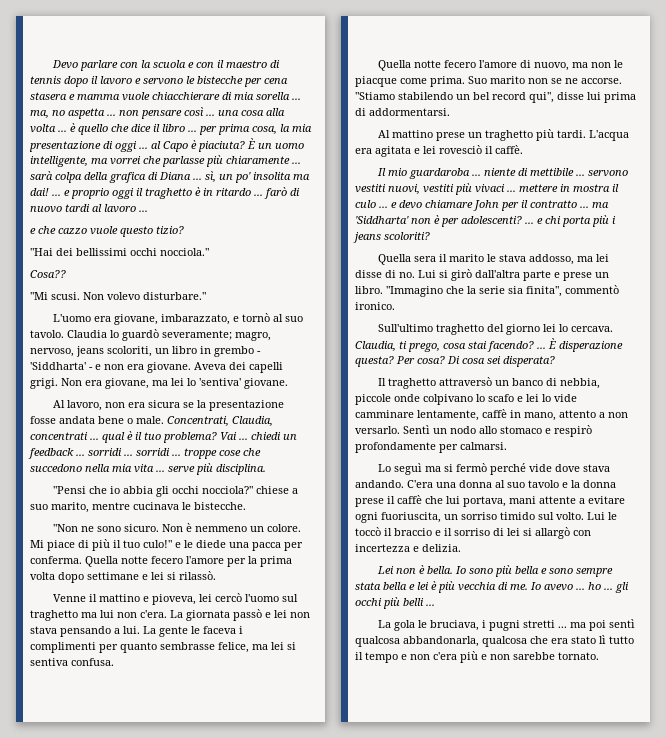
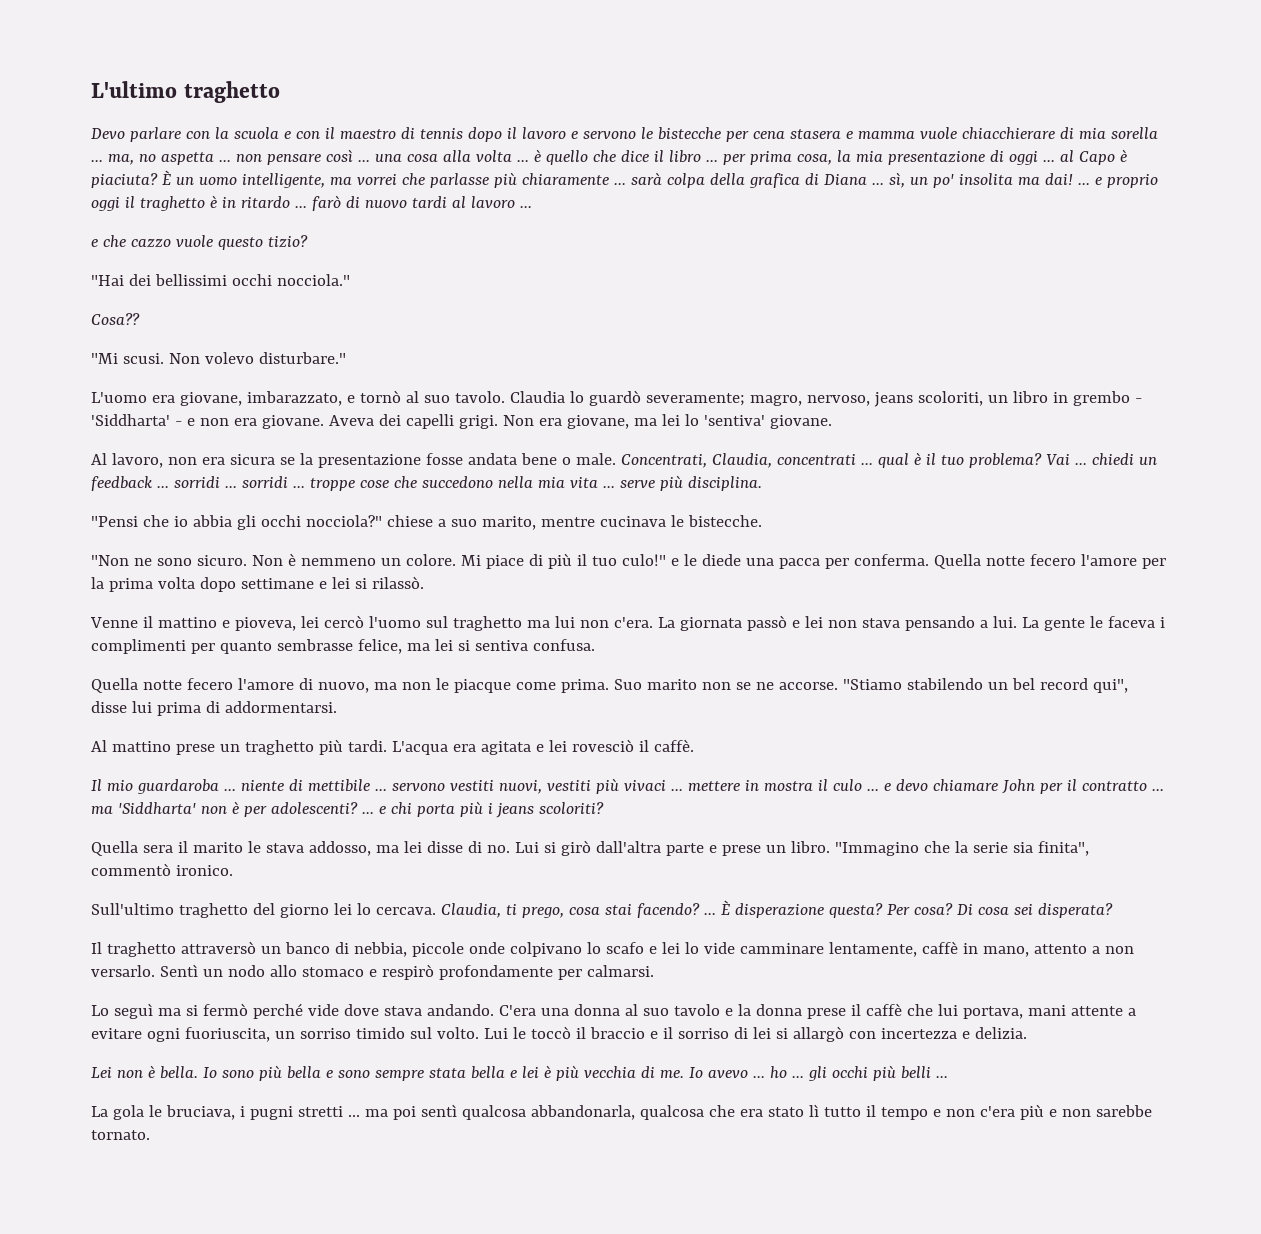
+ L'ultimo traghetto

